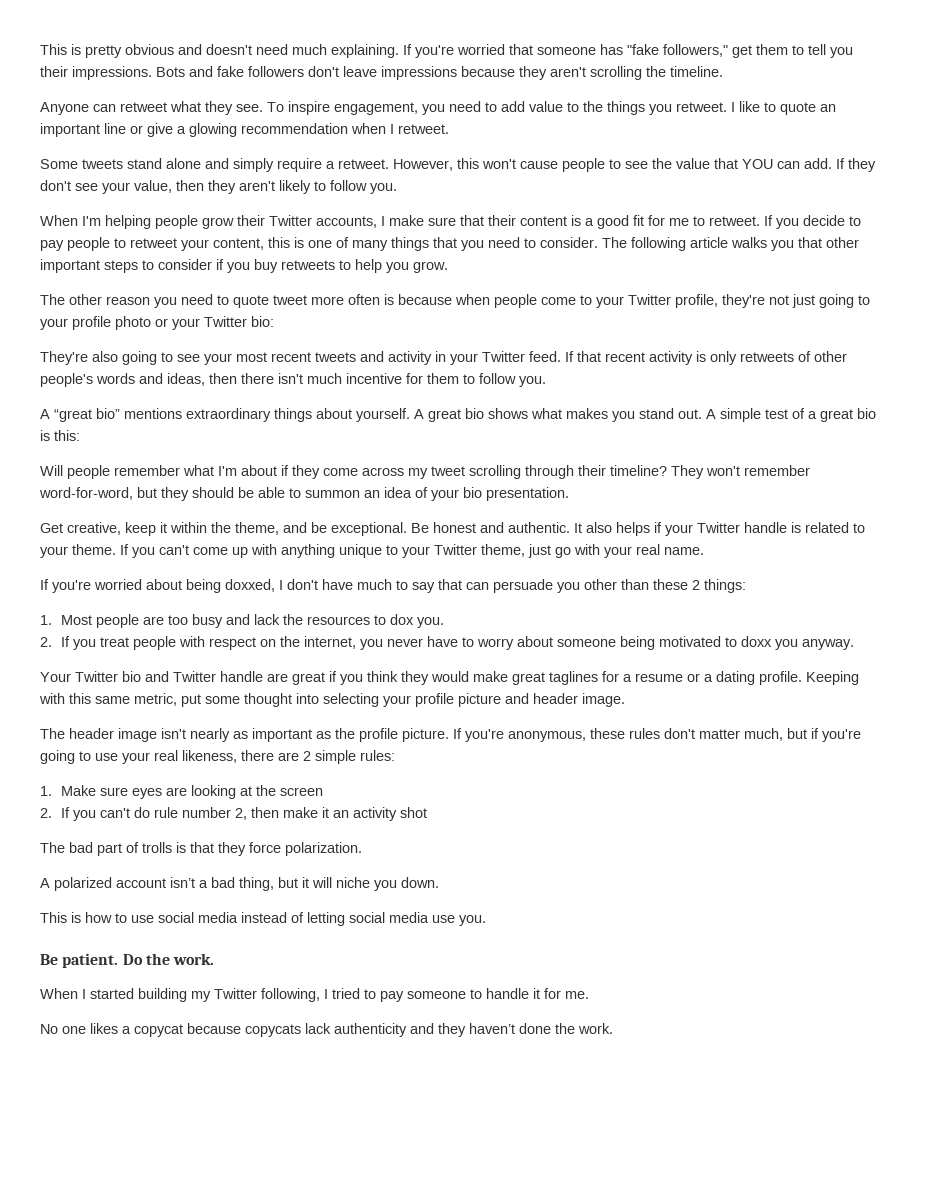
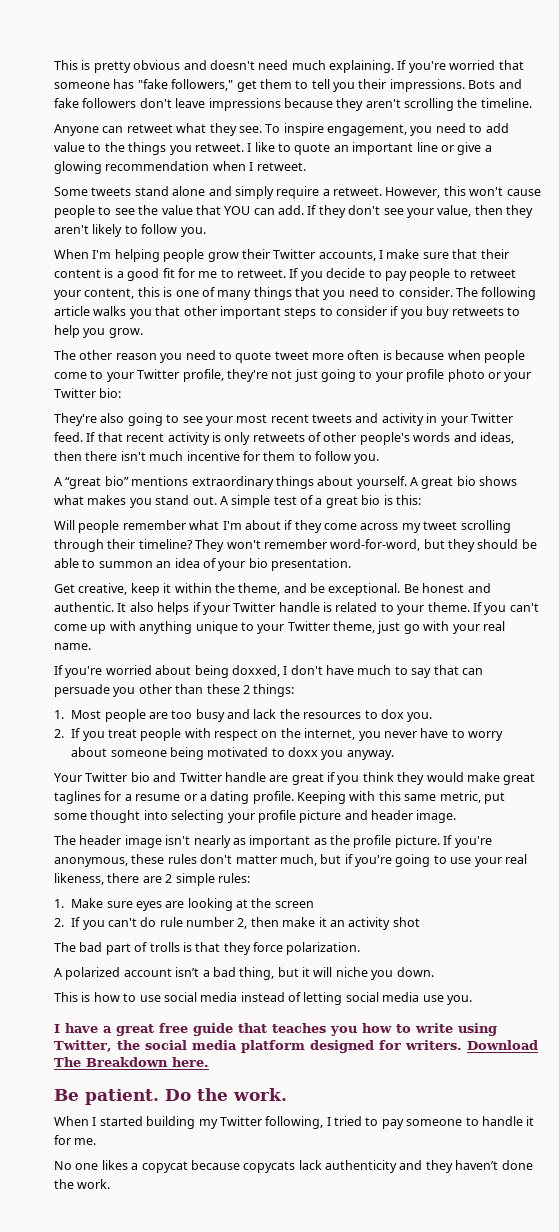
+ I have a great free guide that teaches you how to write using Twitter, the social media platform designed for writers. Download The Breakdown here.

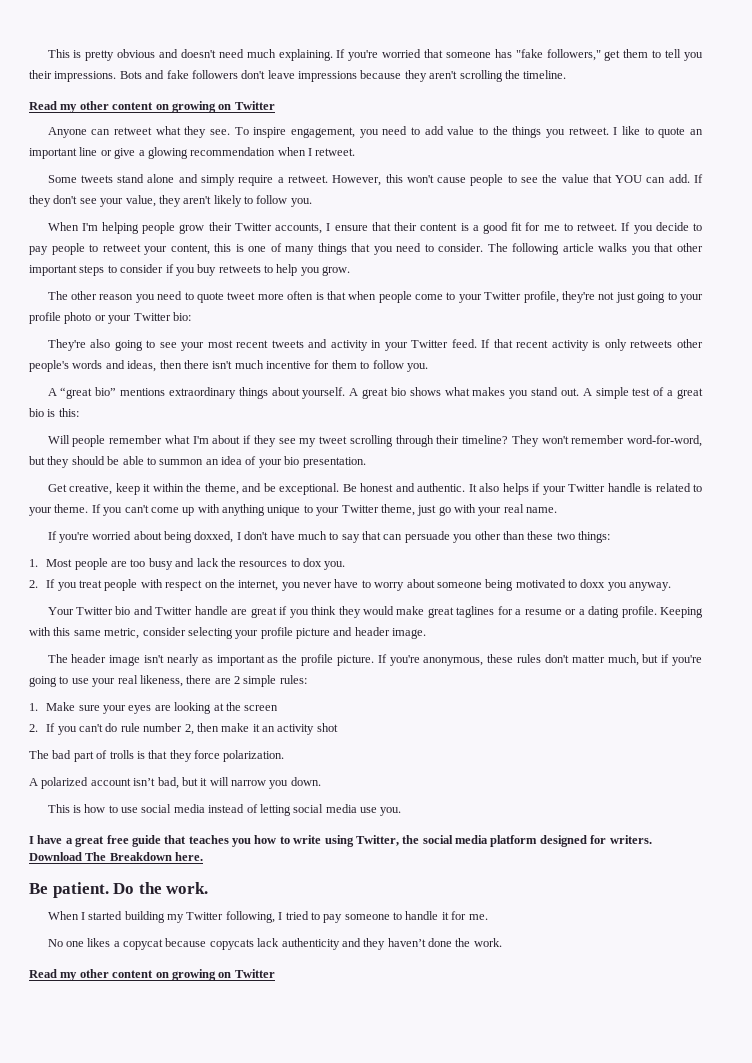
  Bots and fake followers don't leave impressions because they aren't scrolling the timeline.
+ Read my other content on growing on Twitter
- If they don't see your value, then they aren't likely to follow you.
+ If they don't see your value, they aren't likely to follow you.
- When I'm helping people grow their Twitter accounts, I make sure that their content is a good fit for me to retweet.
+ When I'm helping people grow their Twitter accounts, I ensure that their content is a good fit for me to retweet.
- The other reason you need to quote tweet more often is because when people come to your Twitter profile, they're not just going to your profile photo or your Twitter bio:
+ The other reason you need to quote tweet more often is that when people come to your Twitter profile, they're not just going to your profile photo or your Twitter bio:
- If that recent activity is only retweets of other people's words and ideas, then there isn't much incentive for them to follow you.
+ If that recent activity is only retweets other people's words and ideas, then there isn't much incentive for them to follow you.
- Will people remember what I'm about if they come across my tweet scrolling through their timeline?
+ Will people remember what I'm about if they see my tweet scrolling through their timeline?
- If you're worried about being doxxed, I don't have much to say that can persuade you other than these 2 things:
+ If you're worried about being doxxed, I don't have much to say that can persuade you other than these two things:
- Keeping with this same metric, put some thought into selecting your profile picture and header image.
+ Keeping with this same metric, consider selecting your profile picture and header image.
- 1. Make sure eyes are looking at the screen
+ 1. Make sure your eyes are looking at the screen
- A polarized account isn’t a bad thing, but it will niche you down.
+ A polarized account isn’t bad, but it will narrow you down.
  No one likes a copycat because copycats lack authenticity and they haven’t done the work.
+ Read my other content on growing on Twitter

